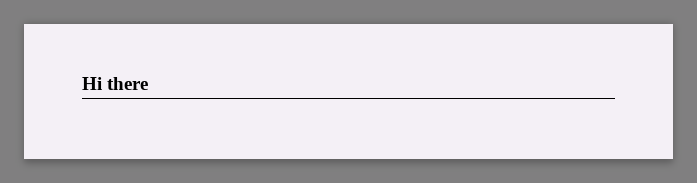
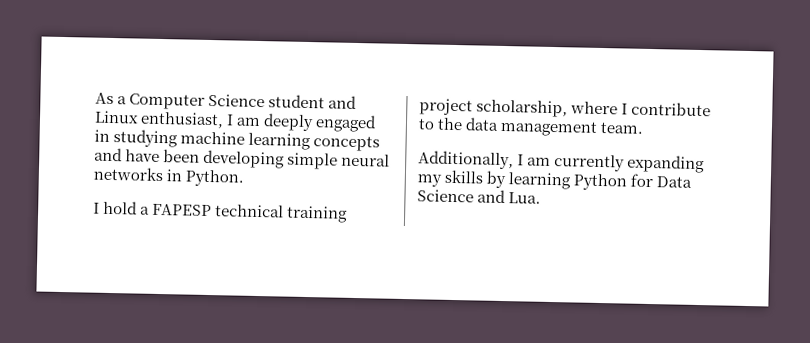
- Hi there
+ As a Computer Science student and Linux enthusiast, I am deeply engaged in studying machine learning concepts and have been developing simple neural networks in Python.
+ I hold a FAPESP technical training project scholarship, where I contribute to the data management team.
+ Additionally, I am currently expanding my skills by learning Python for Data Science and Lua.

